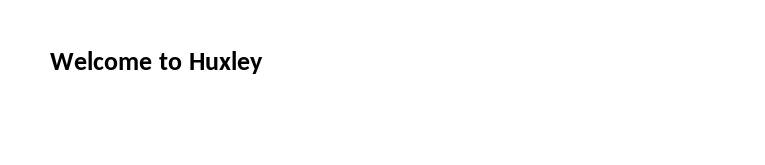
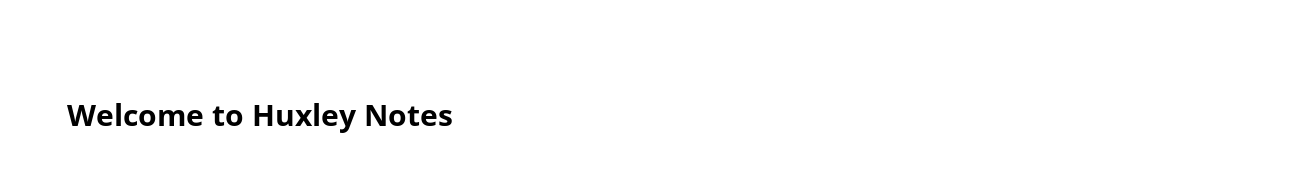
- Welcome to Huxley
+ Welcome to Huxley Notes

